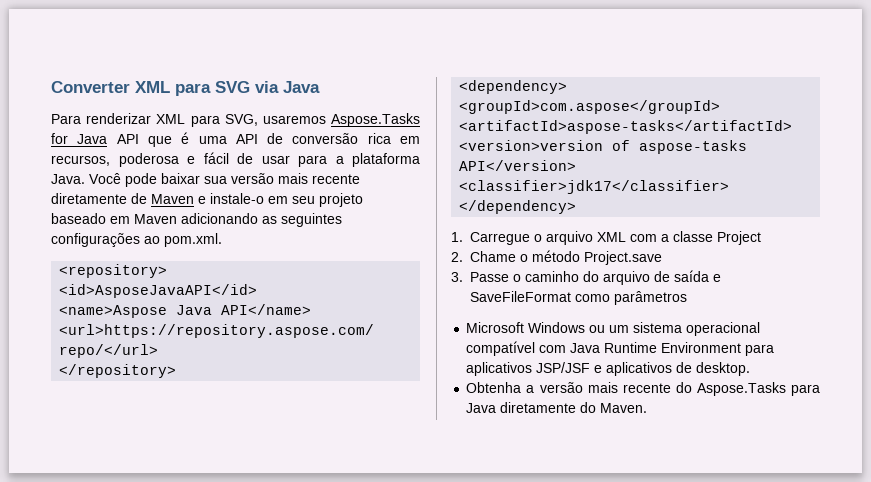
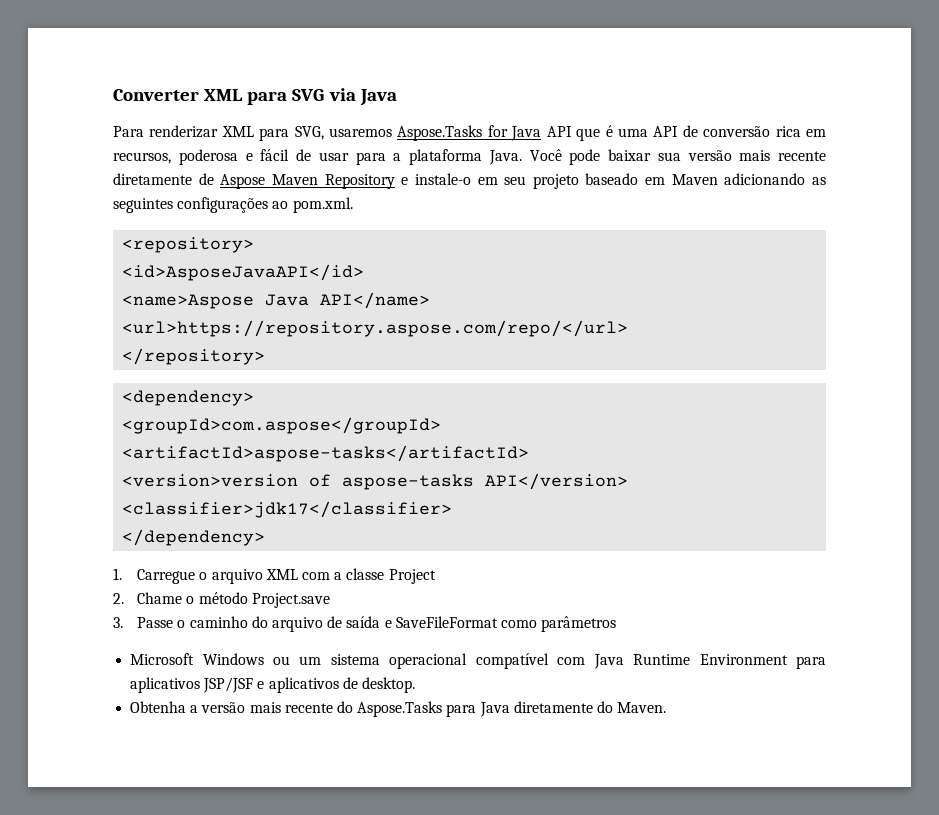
- Você pode baixar sua versão mais recente diretamente de Maven e instale-o em seu projeto baseado em Maven adicionando as seguintes configurações ao pom.xml.
+ Você pode baixar sua versão mais recente diretamente de Aspose Maven Repository e instale-o em seu projeto baseado em Maven adicionando as seguintes configurações ao pom.xml.

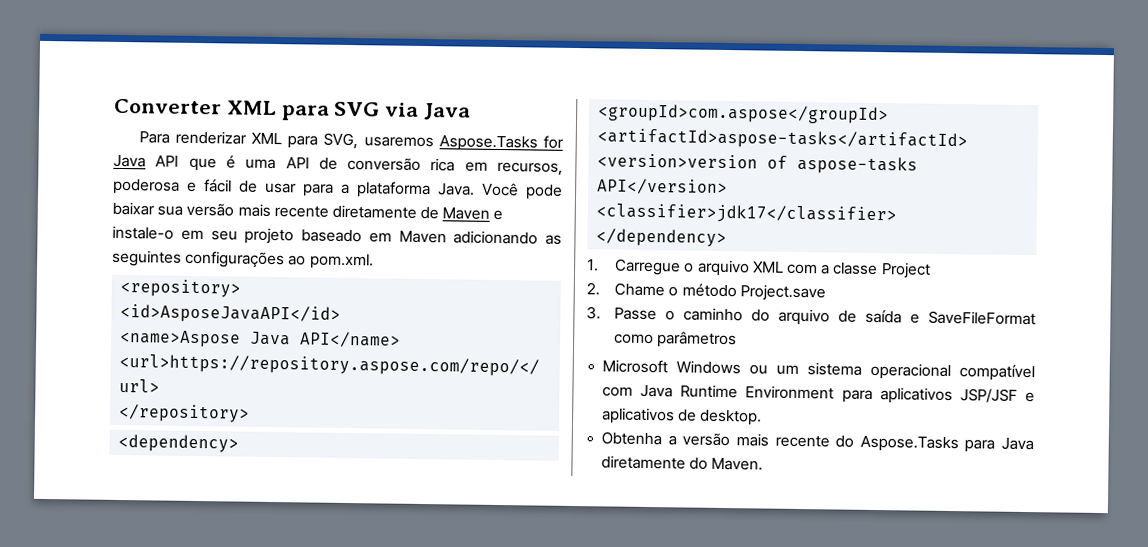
- Você pode baixar sua versão mais recente diretamente de Aspose Maven Repository e instale-o em seu projeto baseado em Maven adicionando as seguintes configurações ao pom.xml.
+ Você pode baixar sua versão mais recente diretamente de Maven e instale-o em seu projeto baseado em Maven adicionando as seguintes configurações ao pom.xml.

